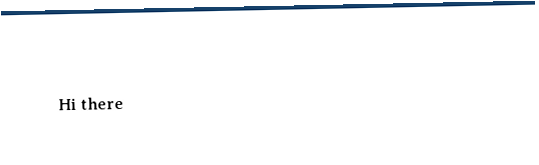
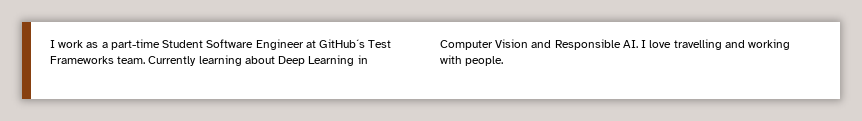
- Hi there
+ I work as a part-time Student Software Engineer at GitHub´s Test Frameworks team. Currently learning about Deep Learning in Computer Vision and Responsible AI. I love travelling and working with people.

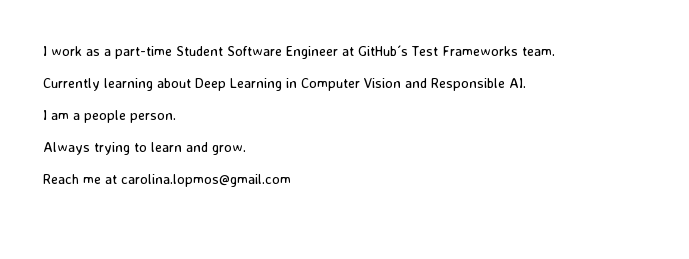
- I work as a part-time Student Software Engineer at GitHub´s Test Frameworks team. Currently learning about Deep Learning in Computer Vision and Responsible AI. I love travelling and working with people.
+ I work as a part-time Student Software Engineer at GitHub´s Test Frameworks team.
+ Currently learning about Deep Learning in Computer Vision and Responsible AI.
+ I am a people person.
+ Always trying to learn and grow.
+ Reach me at carolina.lopmos@gmail.com

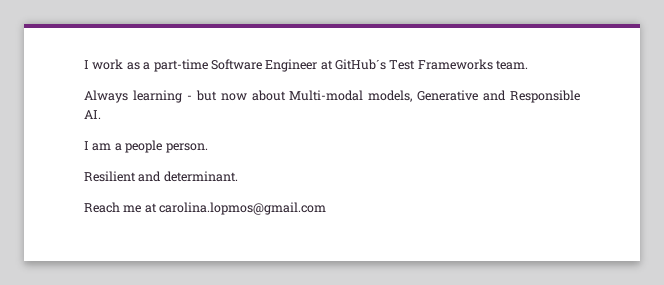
- I work as a part-time Student Software Engineer at GitHub´s Test Frameworks team.
+ I work as a part-time Software Engineer at GitHub´s Test Frameworks team.
- Currently learning about Deep Learning in Computer Vision and Responsible AI.
+ Always learning - but now about Multi-modal models, Generative and Responsible AI.
- Always trying to learn and grow.
+ Resilient and determinant.

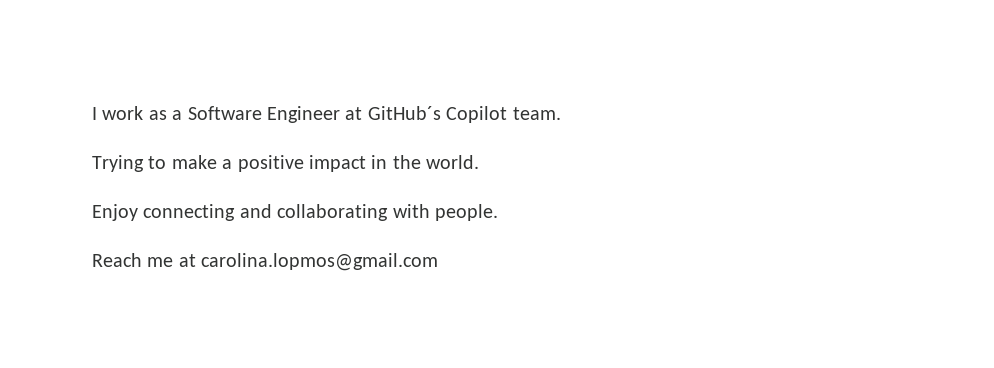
- I work as a part-time Software Engineer at GitHub´s Test Frameworks team.
+ I work as a Software Engineer at GitHub´s Copilot team.
- Always learning - but now about Multi-modal models, Generative and Responsible AI.
- I am a people person.
- Resilient and determinant.
+ Trying to make a positive impact in the world.
+ Enjoy connecting and collaborating with people.

